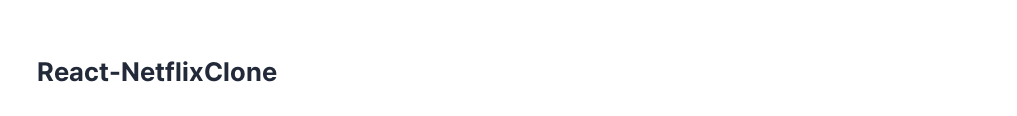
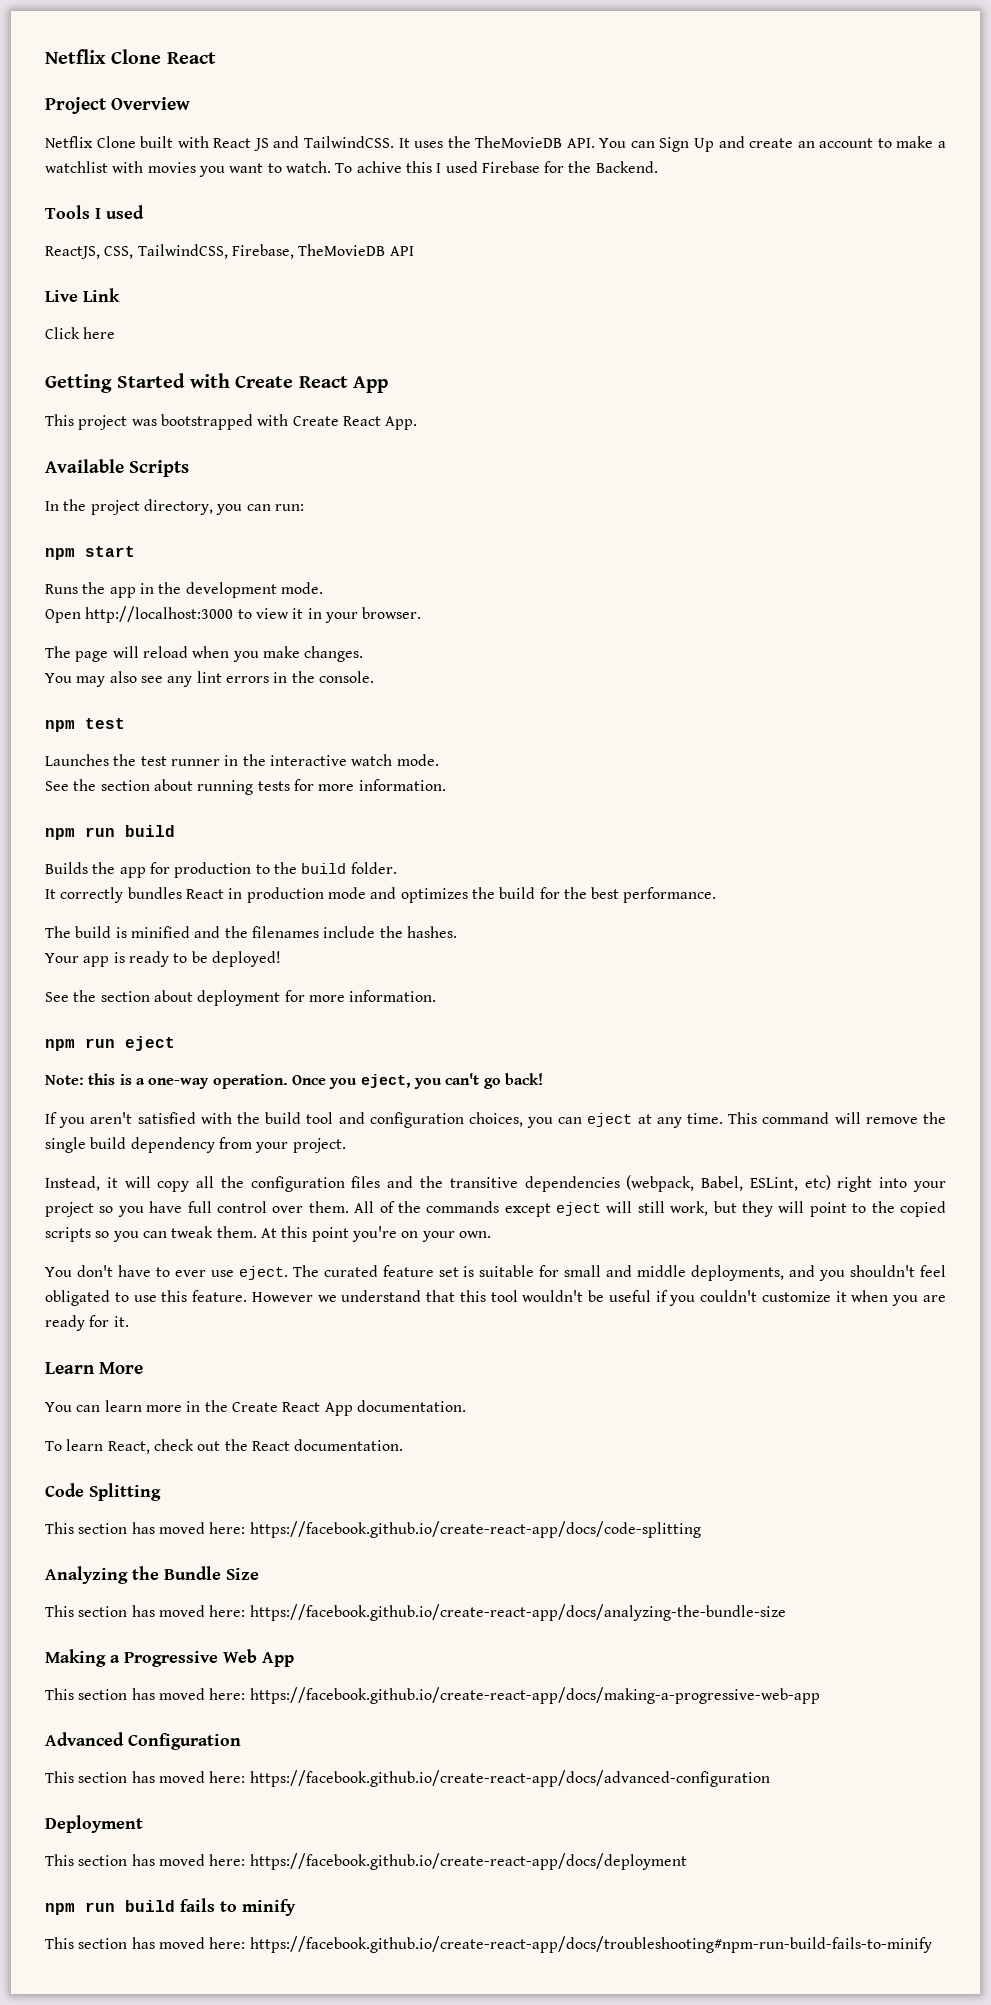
- React-NetflixClone
+ Netflix Clone React
+ Project Overview
+ Netflix Clone built with React JS and TailwindCSS. It uses the TheMovieDB API. You can Sign Up and create an account to make a watchlist with movies you want to watch. To achive this I used Firebase for the Backend.
+ Tools I used
+ ReactJS, CSS, TailwindCSS, Firebase, TheMovieDB API
+ Live Link
+ Click here
+ Getting Started with Create React App
+ This project was bootstrapped with Create React App.
+ Available Scripts
+ In the project directory, you can run:
+ npm start
+ Runs the app in the development mode.
+ Open http://localhost:3000 to view it in your browser.
+ The page will reload when you make changes.
+ You may also see any lint errors in the console.
+ npm test
+ Launches the test runner in the interactive watch mode.
+ See the section about running tests for more information.
+ npm run build
+ Builds the app for production to the build folder.
+ It correctly bundles React in production mode and optimizes the build for the best performance.
+ The build is minified and the filenames include the hashes.
+ Your app is ready to be deployed!
+ See the section about deployment for more information.
+ npm run eject
+ Note: this is a one-way operation. Once you eject, you can't go back!
+ If you aren't satisfied with the build tool and configuration choices, you can eject at any time. This command will remove the single build dependency from your project.
+ Instead, it will copy all the configuration files and the transitive dependencies (webpack, Babel, ESLint, etc) right into your project so you have full control over them. All of the commands except eject will still work, but they will point to the copied scripts so you can tweak them. At this point you're on your own.
+ You don't have to ever use eject. The curated feature set is suitable for small and middle deployments, and you shouldn't feel obligated to use this feature. However we understand that this tool wouldn't be useful if you couldn't customize it when you are ready for it.
+ Learn More
+ You can learn more in the Create React App documentation.
+ To learn React, check out the React documentation.
+ Code Splitting
+ This section has moved here: https://facebook.github.io/create-react-app/docs/code-splitting
+ Analyzing the Bundle Size
+ This section has moved here: https://facebook.github.io/create-react-app/docs/analyzing-the-bundle-size
+ Making a Progressive Web App
+ This section has moved here: https://facebook.github.io/create-react-app/docs/making-a-progressive-web-app
+ Advanced Configuration
+ This section has moved here: https://facebook.github.io/create-react-app/docs/advanced-configuration
+ Deployment
+ This section has moved here: https://facebook.github.io/create-react-app/docs/deployment
+ npm run build fails to minify
+ This section has moved here: https://facebook.github.io/create-react-app/docs/troubleshooting#npm-run-build-fails-to-minify

